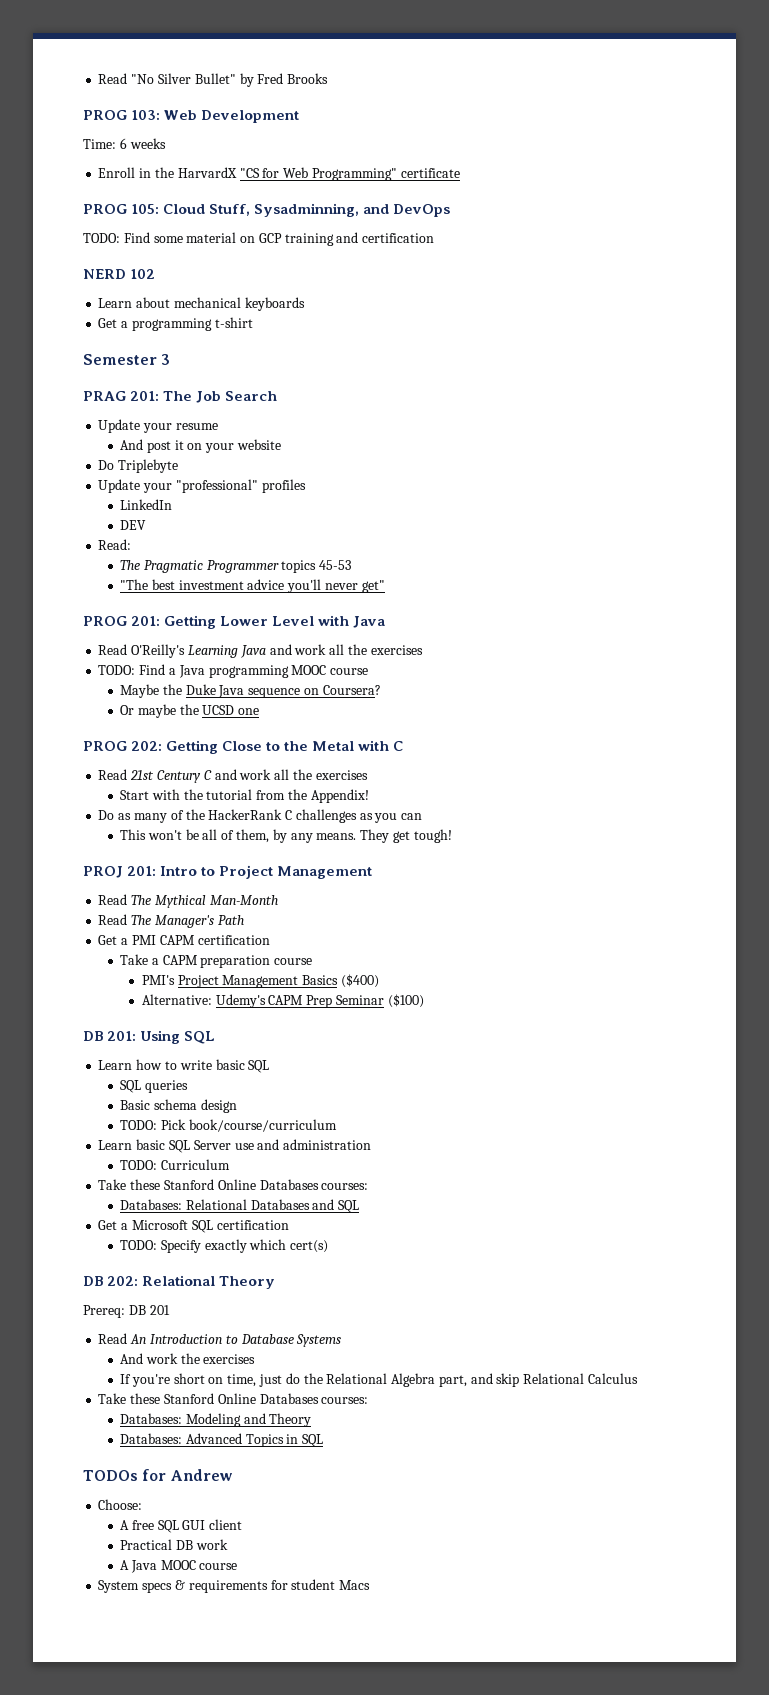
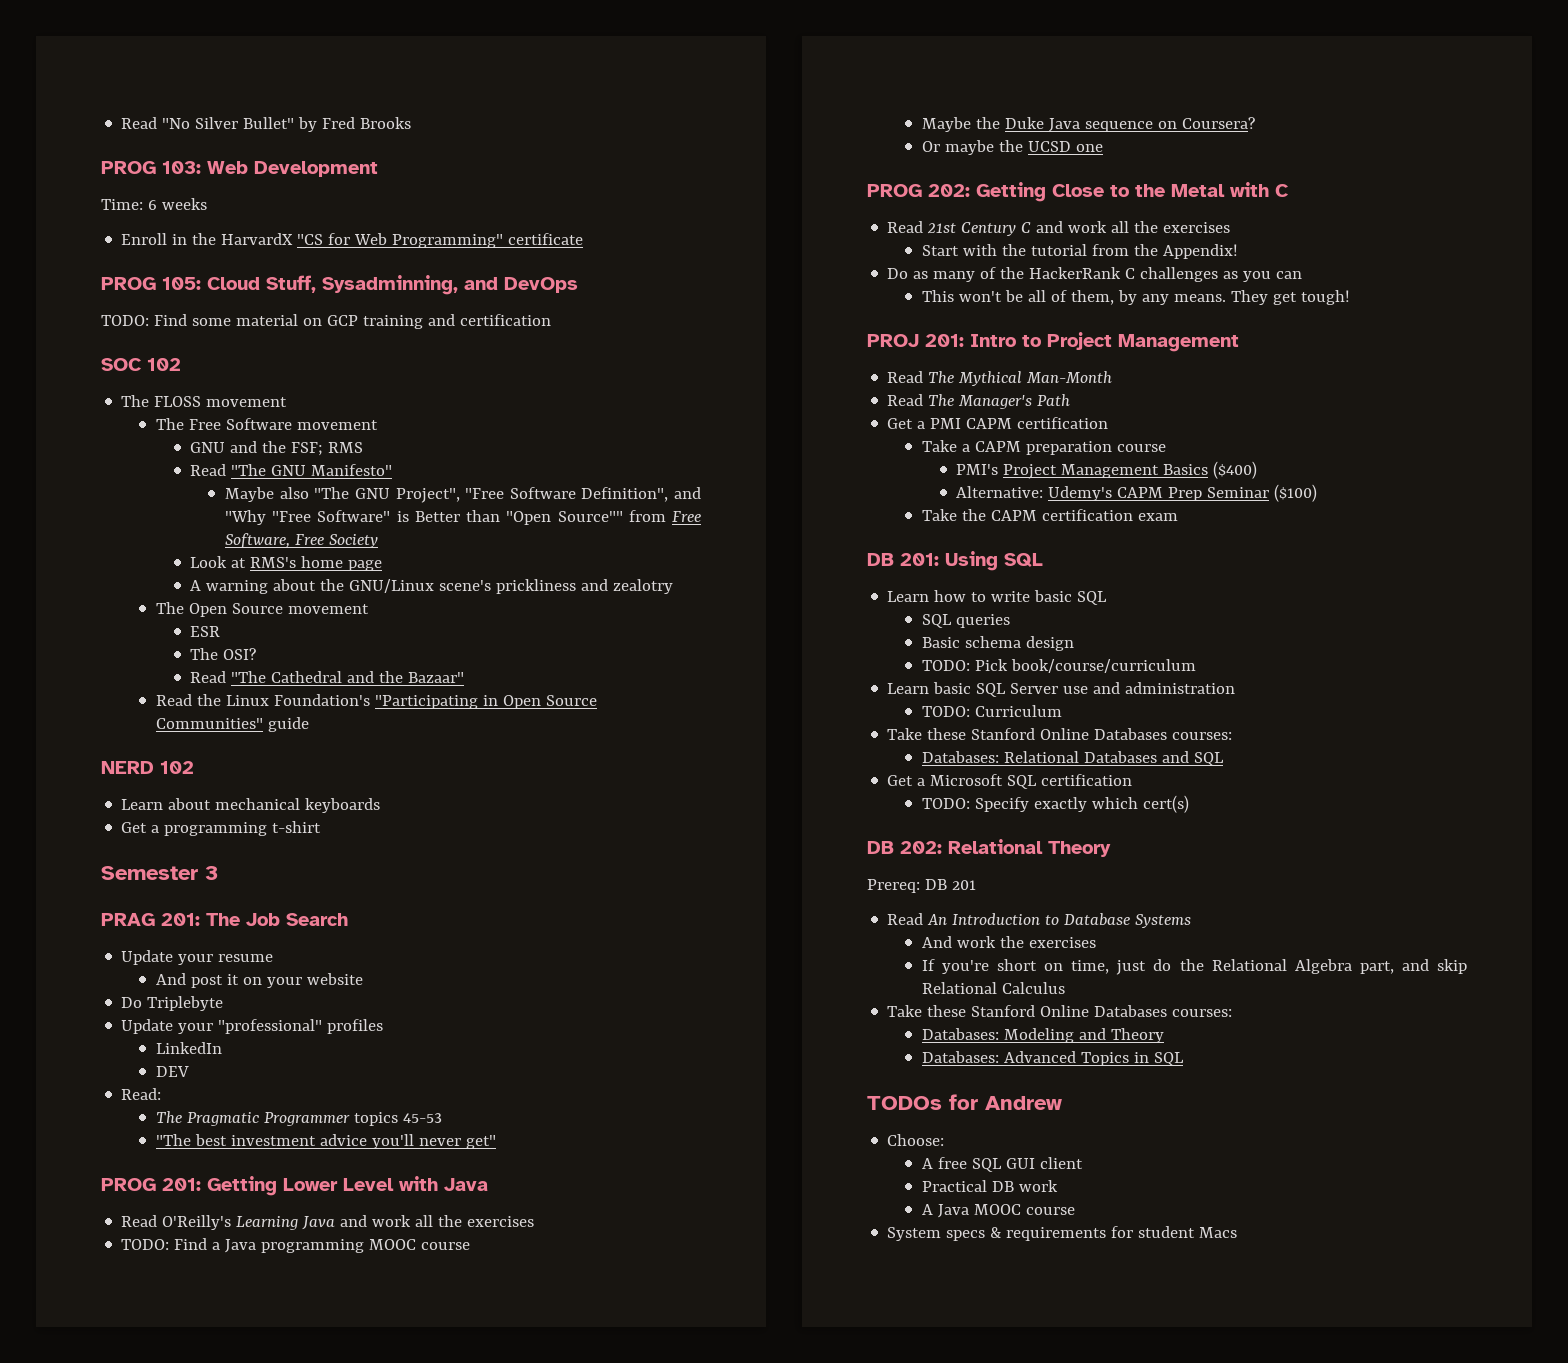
+ SOC 102
+ The FLOSS movement
+ The Free Software movement
+ GNU and the FSF; RMS
+ Read "The GNU Manifesto"
+ Maybe also "The GNU Project", "Free Software Definition", and "Why "Free Software" is Better than "Open Source"" from Free Software, Free Society
+ Look at RMS's home page
+ A warning about the GNU/Linux scene's prickliness and zealotry
+ The Open Source movement
+ ESR
+ The OSI?
+ Read "The Cathedral and the Bazaar"
+ Read the Linux Foundation's "Participating in Open Source Communities" guide
+ Take the CAPM certification exam

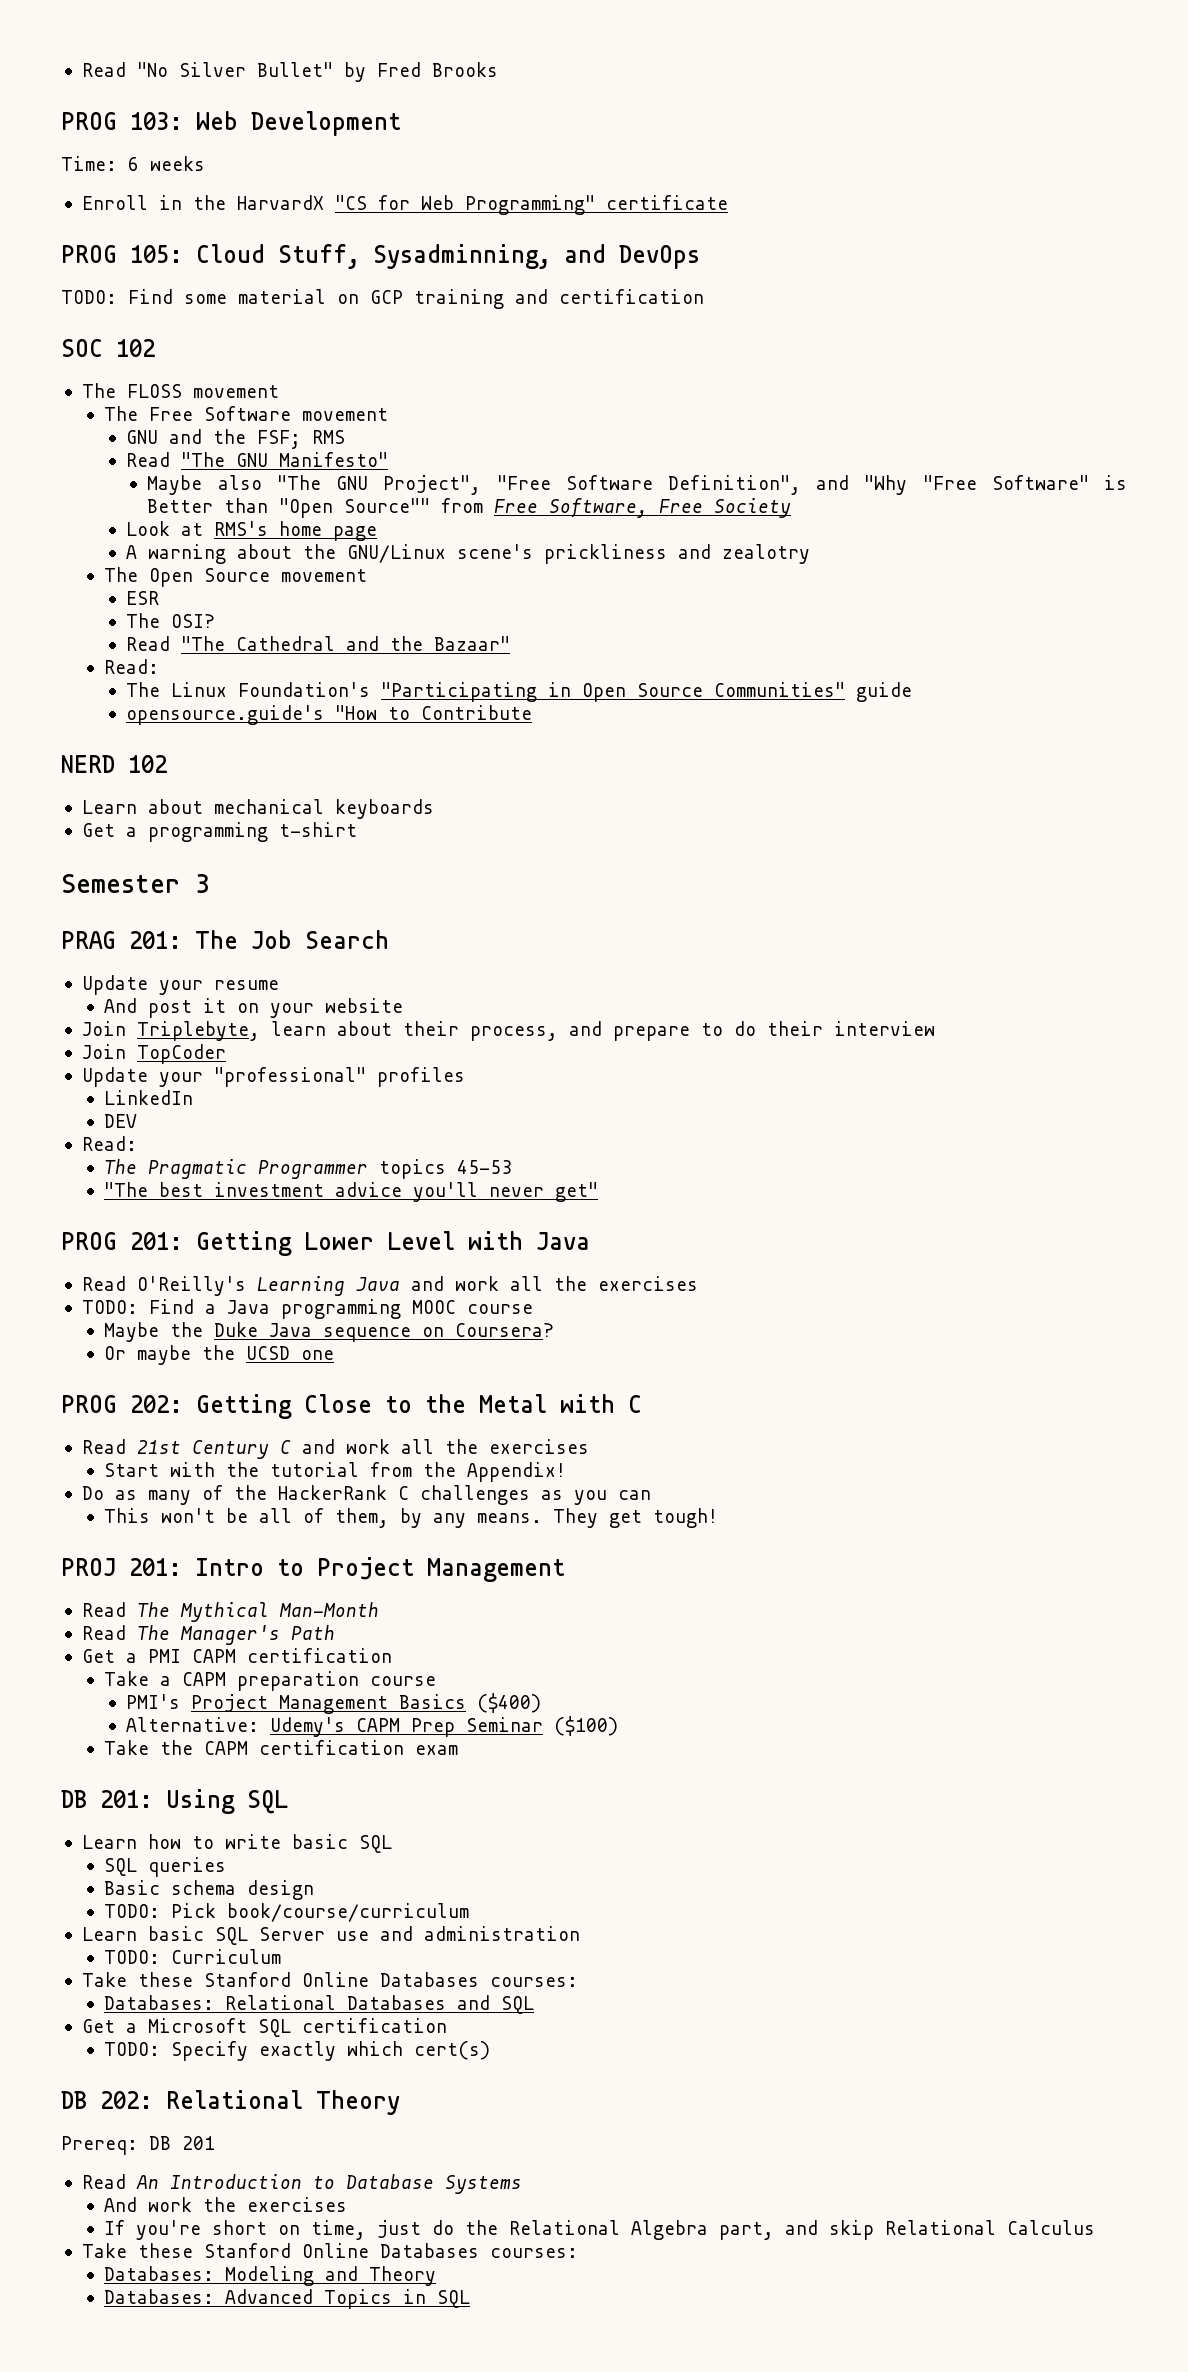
  Read "The Cathedral and the Bazaar"
- Read the Linux Foundation's "Participating in Open Source Communities" guide
+ Read:
+ The Linux Foundation's "Participating in Open Source Communities" guide
+ opensource.guide's "How to Contribute
- Do Triplebyte
+ Join Triplebyte, learn about their process, and prepare to do their interview
+ Join TopCoder
- TODOs for Andrew
- Choose:
- A free SQL GUI client
- Practical DB work
- A Java MOOC course
- System specs & requirements for student Macs

